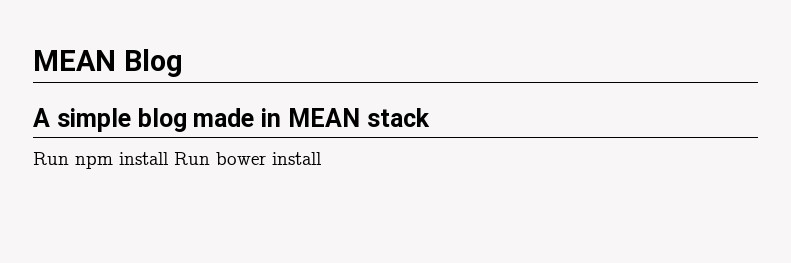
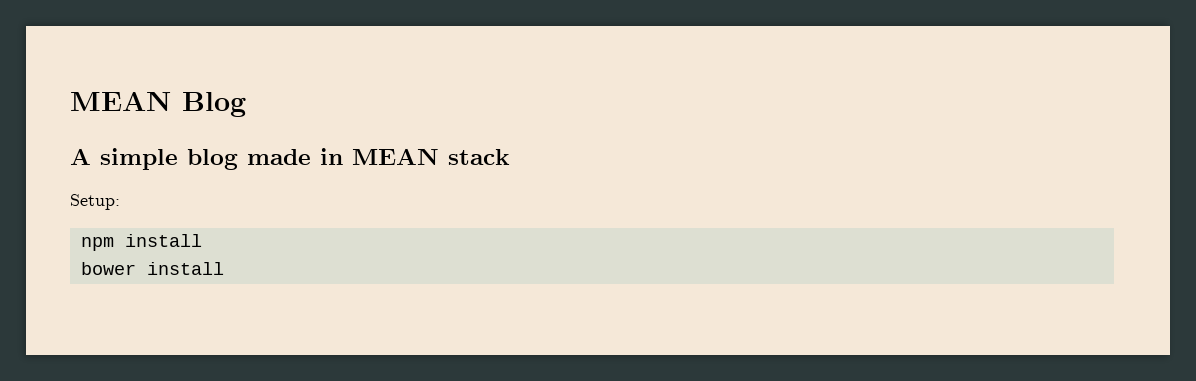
- Run npm install Run bower install
+ Setup:
+ npm install
+ bower install

